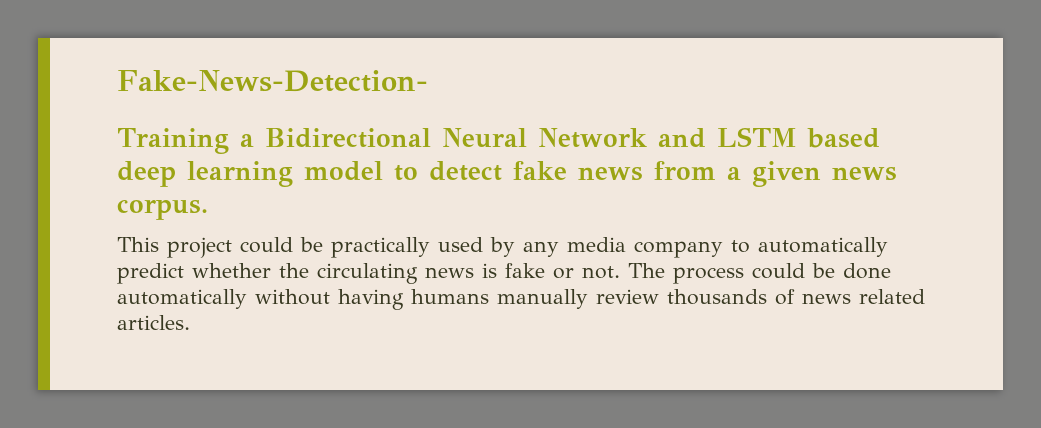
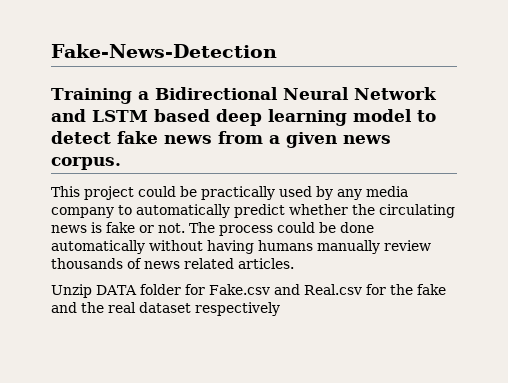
- Fake-News-Detection-
+ Fake-News-Detection
+ Unzip DATA folder for Fake.csv and Real.csv for the fake and the real dataset respectively

